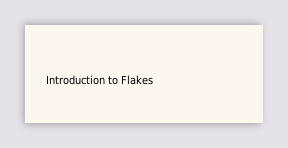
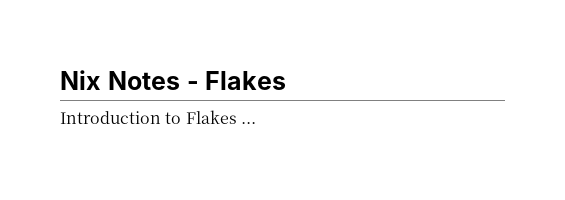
+ Nix Notes - Flakes
- Introduction to Flakes
+ Introduction to Flakes ...

